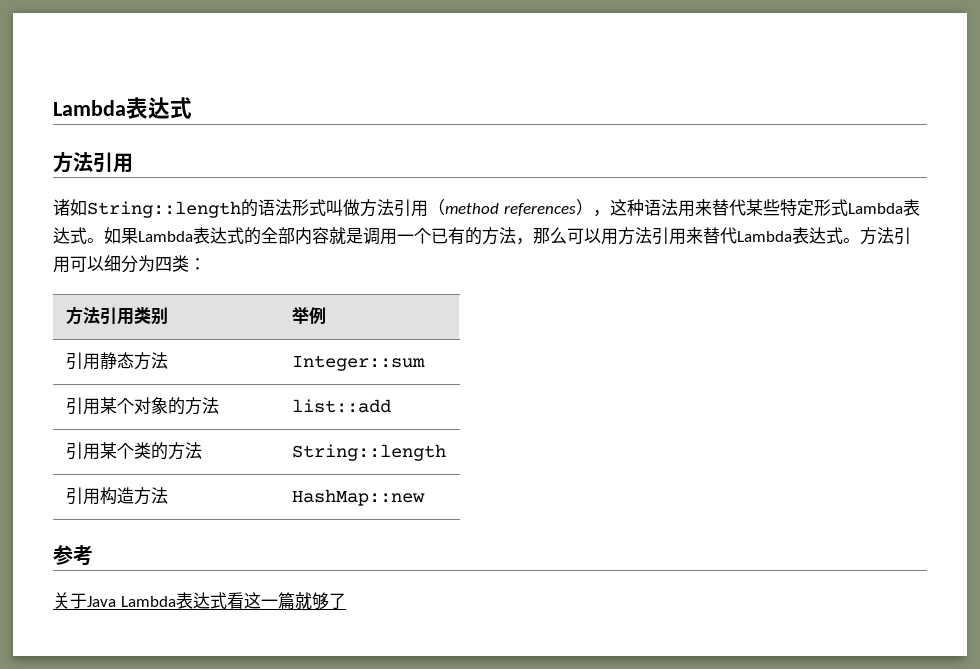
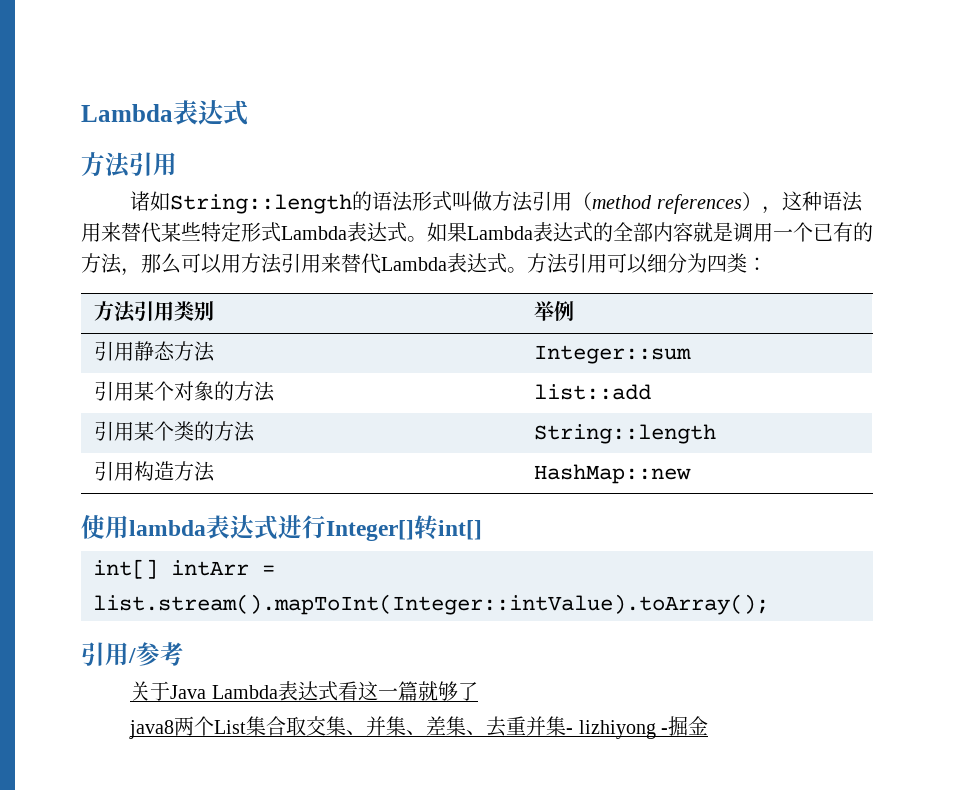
- 参考
+ 使用lambda表达式进行Integer[]转int[]
+ int[] intArr = list.stream().mapToInt(Integer::intValue).toArray();
+ 引用/参考
+ java8两个List集合取交集、并集、差集、去重并集- lizhiyong -掘金

